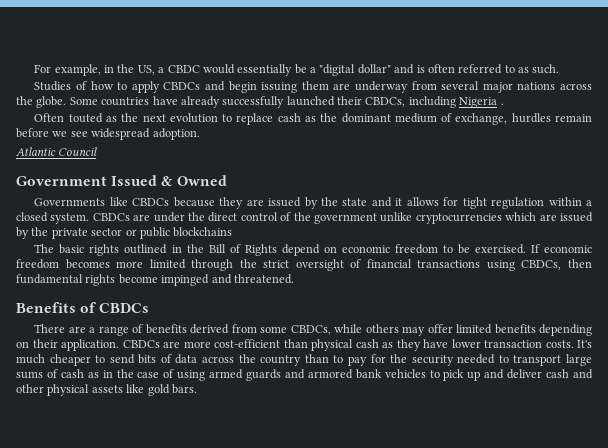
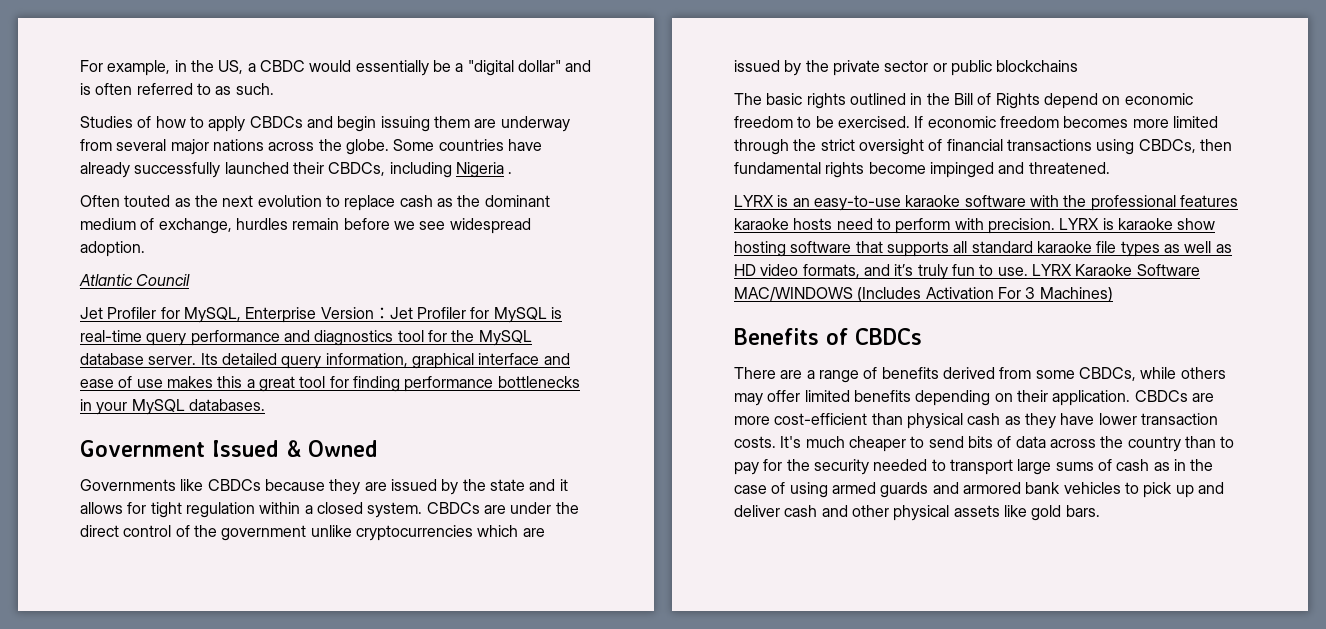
+ Jet Profiler for MySQL, Enterprise Version：Jet Profiler for MySQL is real-time query performance and diagnostics tool for the MySQL database server. Its detailed query information, graphical interface and ease of use makes this a great tool for finding performance bottlenecks in your MySQL databases.
+ LYRX is an easy-to-use karaoke software with the professional features karaoke hosts need to perform with precision. LYRX is karaoke show hosting software that supports all standard karaoke file types as well as HD video formats, and it’s truly fun to use. LYRX Karaoke Software MAC/WINDOWS (Includes Activation For 3 Machines)

